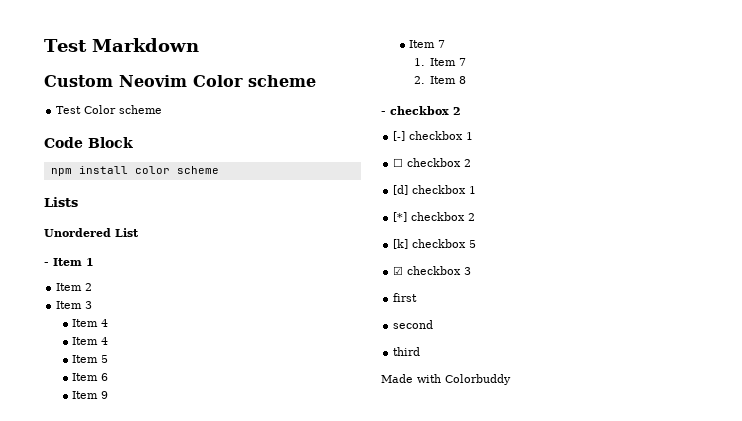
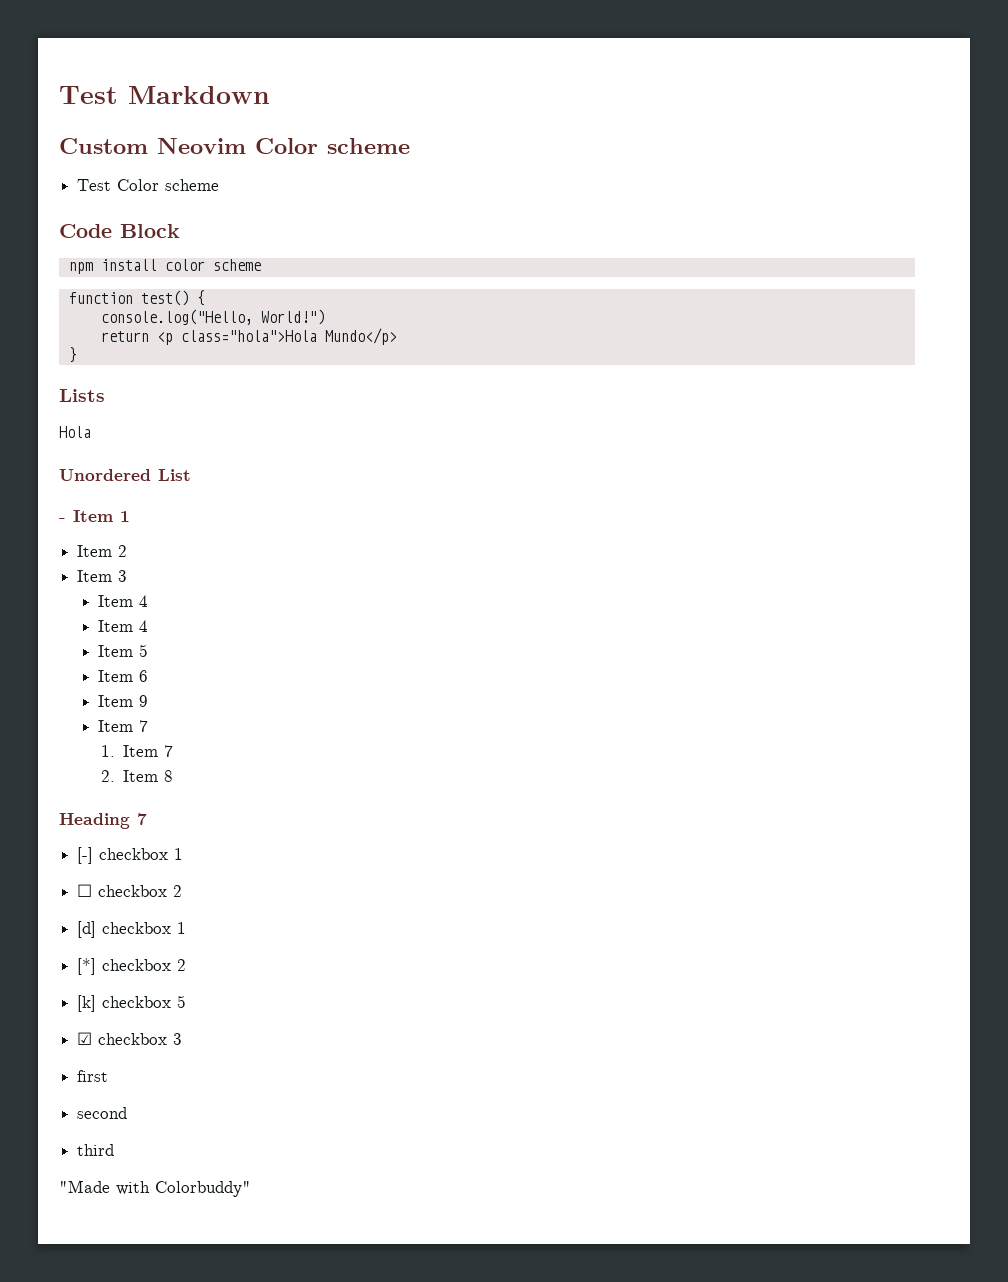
+ function test() {
+ console.log("Hello, World!")
+ return <p class="hola">Hola Mundo</p>
+ }
+ Hola
- - checkbox 2
+ Heading 7
- Made with Colorbuddy
+ "Made with Colorbuddy"

